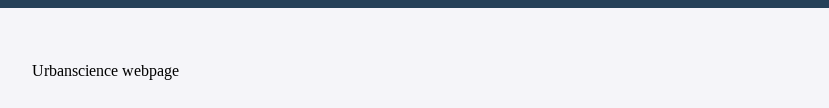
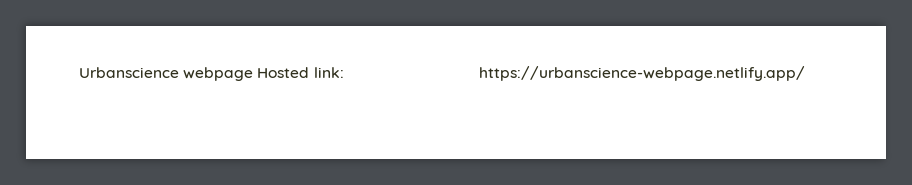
- Urbanscience webpage
+ Urbanscience webpage Hosted link: https://urbanscience-webpage.netlify.app/

